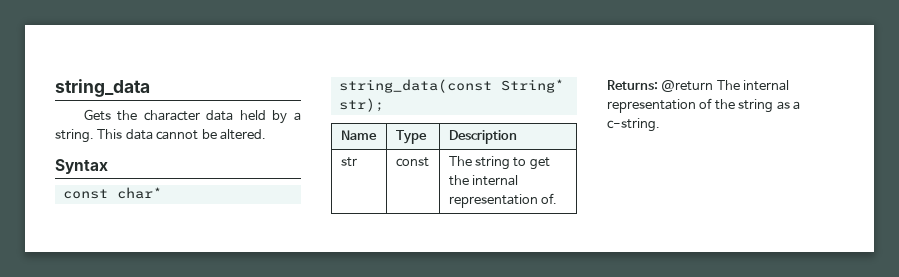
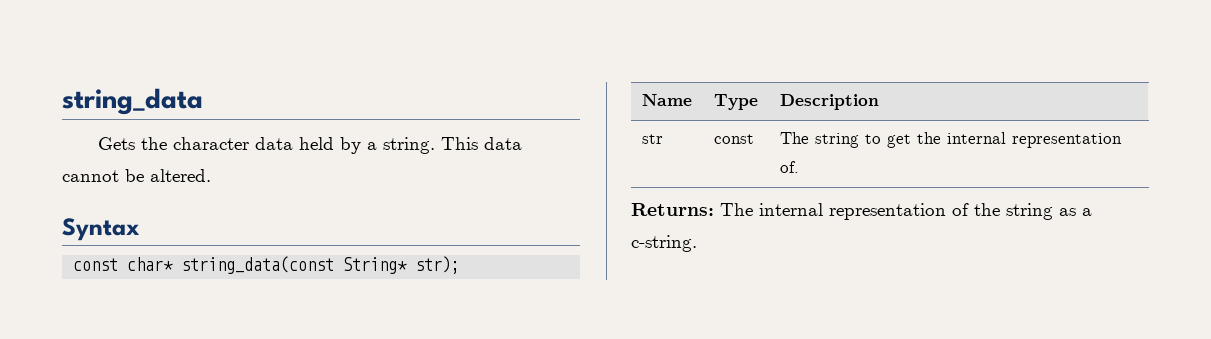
- Returns: @return The internal representation of the string as a c-string.
+ Returns: The internal representation of the string as a c-string.

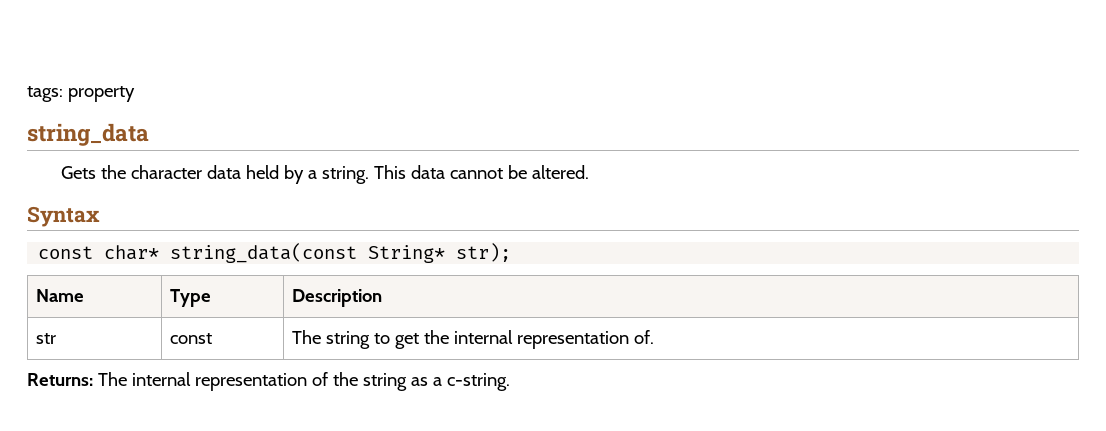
+ tags: property

